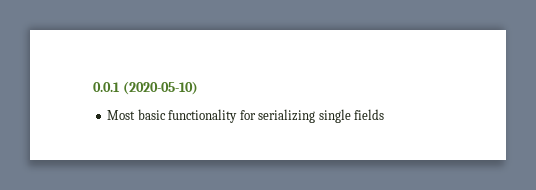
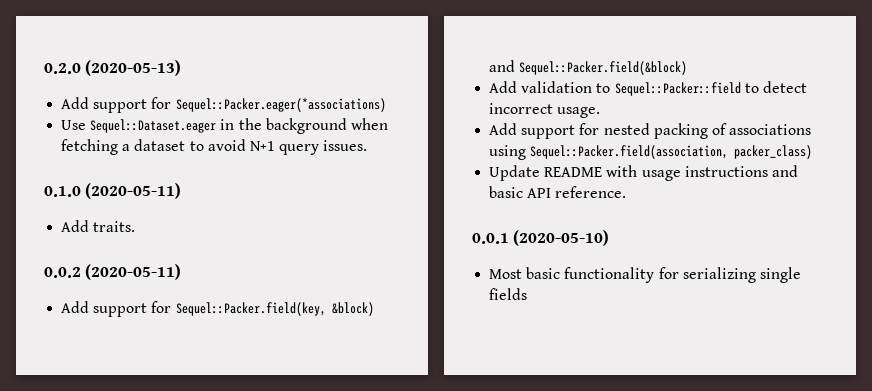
+ 0.2.0 (2020-05-13)
+ Add support for Sequel::Packer.eager(*associations)
+ Use Sequel::Dataset.eager in the background when fetching a dataset to avoid N+1 query issues.
+ 0.1.0 (2020-05-11)
+ Add traits.
+ 0.0.2 (2020-05-11)
+ Add support for Sequel::Packer.field(key, &block) and Sequel::Packer.field(&block)
+ Add validation to Sequel::Packer::field to detect incorrect usage.
+ Add support for nested packing of associations using Sequel::Packer.field(association, packer_class)
+ Update README with usage instructions and basic API reference.

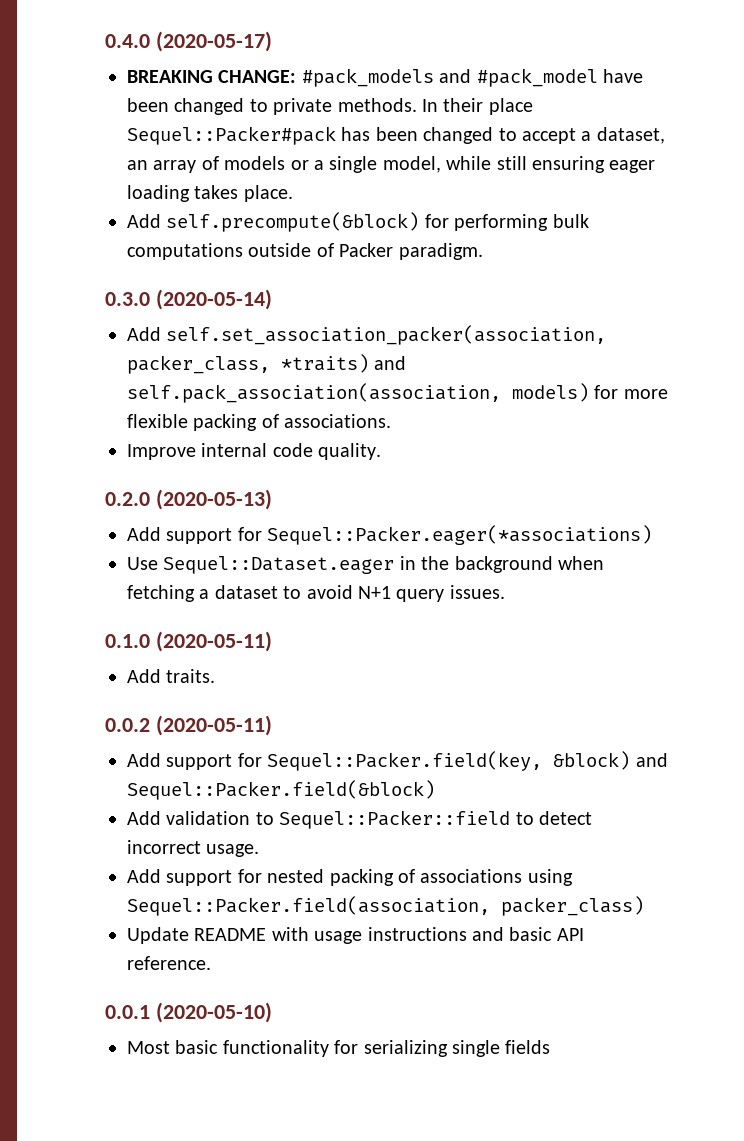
+ 0.4.0 (2020-05-17)
+ BREAKING CHANGE: #pack_models and #pack_model have been changed to private methods. In their place Sequel::Packer#pack has been changed to accept a dataset, an array of models or a single model, while still ensuring eager loading takes place.
+ Add self.precompute(&block) for performing bulk computations outside of Packer paradigm.
+ 0.3.0 (2020-05-14)
+ Add self.set_association_packer(association, packer_class, *traits) and self.pack_association(association, models) for more flexible packing of associations.
+ Improve internal code quality.

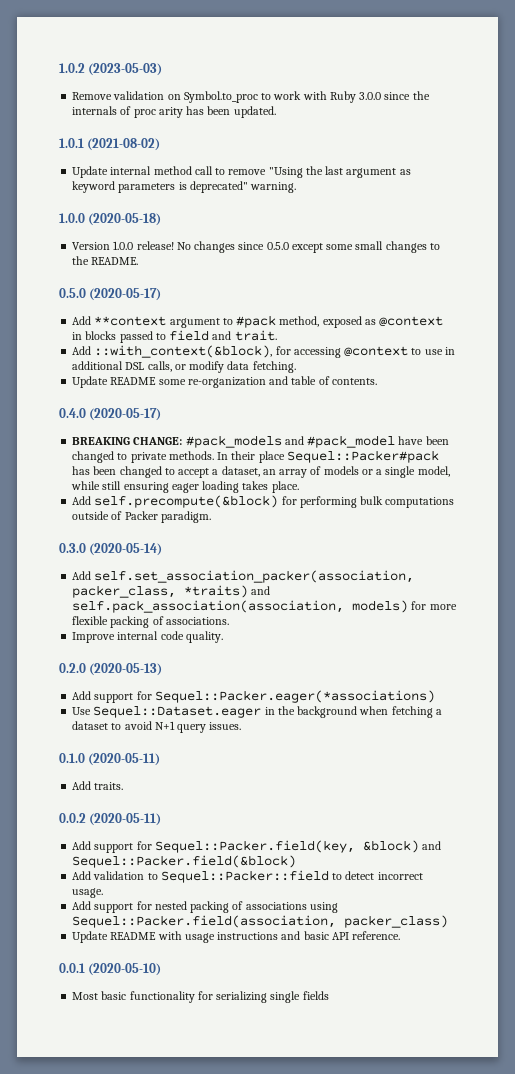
+ 1.0.2 (2023-05-03)
+ Remove validation on Symbol.to_proc to work with Ruby 3.0.0 since the internals of proc arity has been updated.
+ 1.0.1 (2021-08-02)
+ Update internal method call to remove "Using the last argument as keyword parameters is deprecated" warning.
+ 1.0.0 (2020-05-18)
+ Version 1.0.0 release! No changes since 0.5.0 except some small changes to the README.
+ 0.5.0 (2020-05-17)
+ Add **context argument to #pack method, exposed as @context in blocks passed to field and trait.
+ Add ::with_context(&block), for accessing @context to use in additional DSL calls, or modify data fetching.
+ Update README some re-organization and table of contents.

